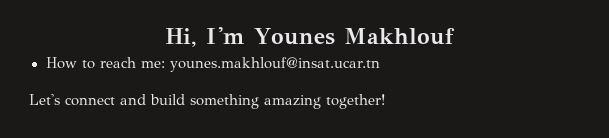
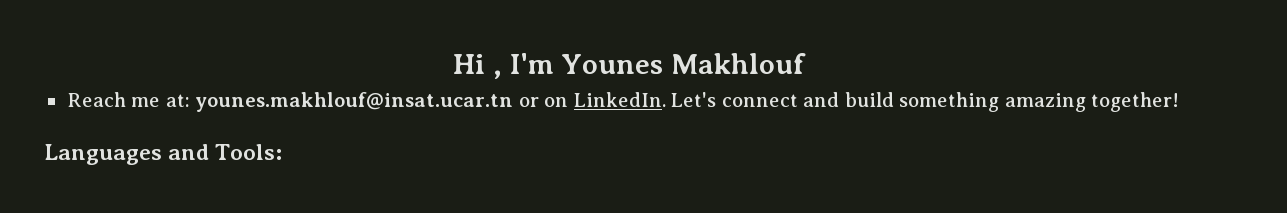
- Hi, I'm Younes Makhlouf
+ Hi , I'm Younes Makhlouf
- How to reach me: younes.makhlouf@insat.ucar.tn
- Let's connect and build something amazing together!
+ Reach me at: younes.makhlouf@insat.ucar.tn or on LinkedIn. Let's connect and build something amazing together!
+ Languages and Tools:

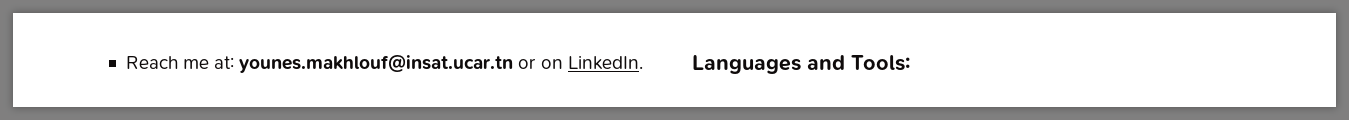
- Hi , I'm Younes Makhlouf
- Let's connect and build something amazing together!

